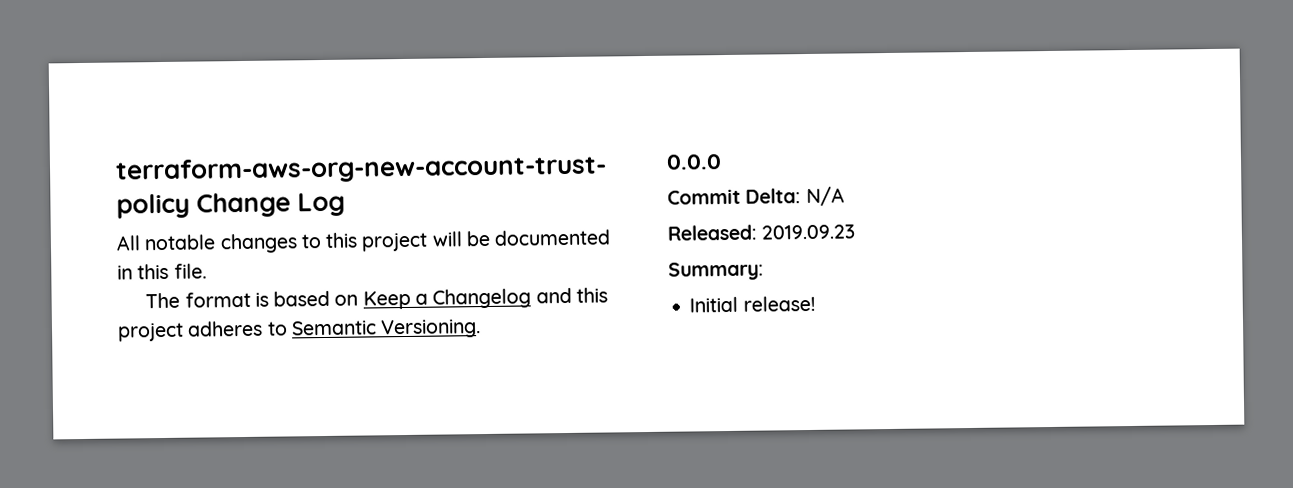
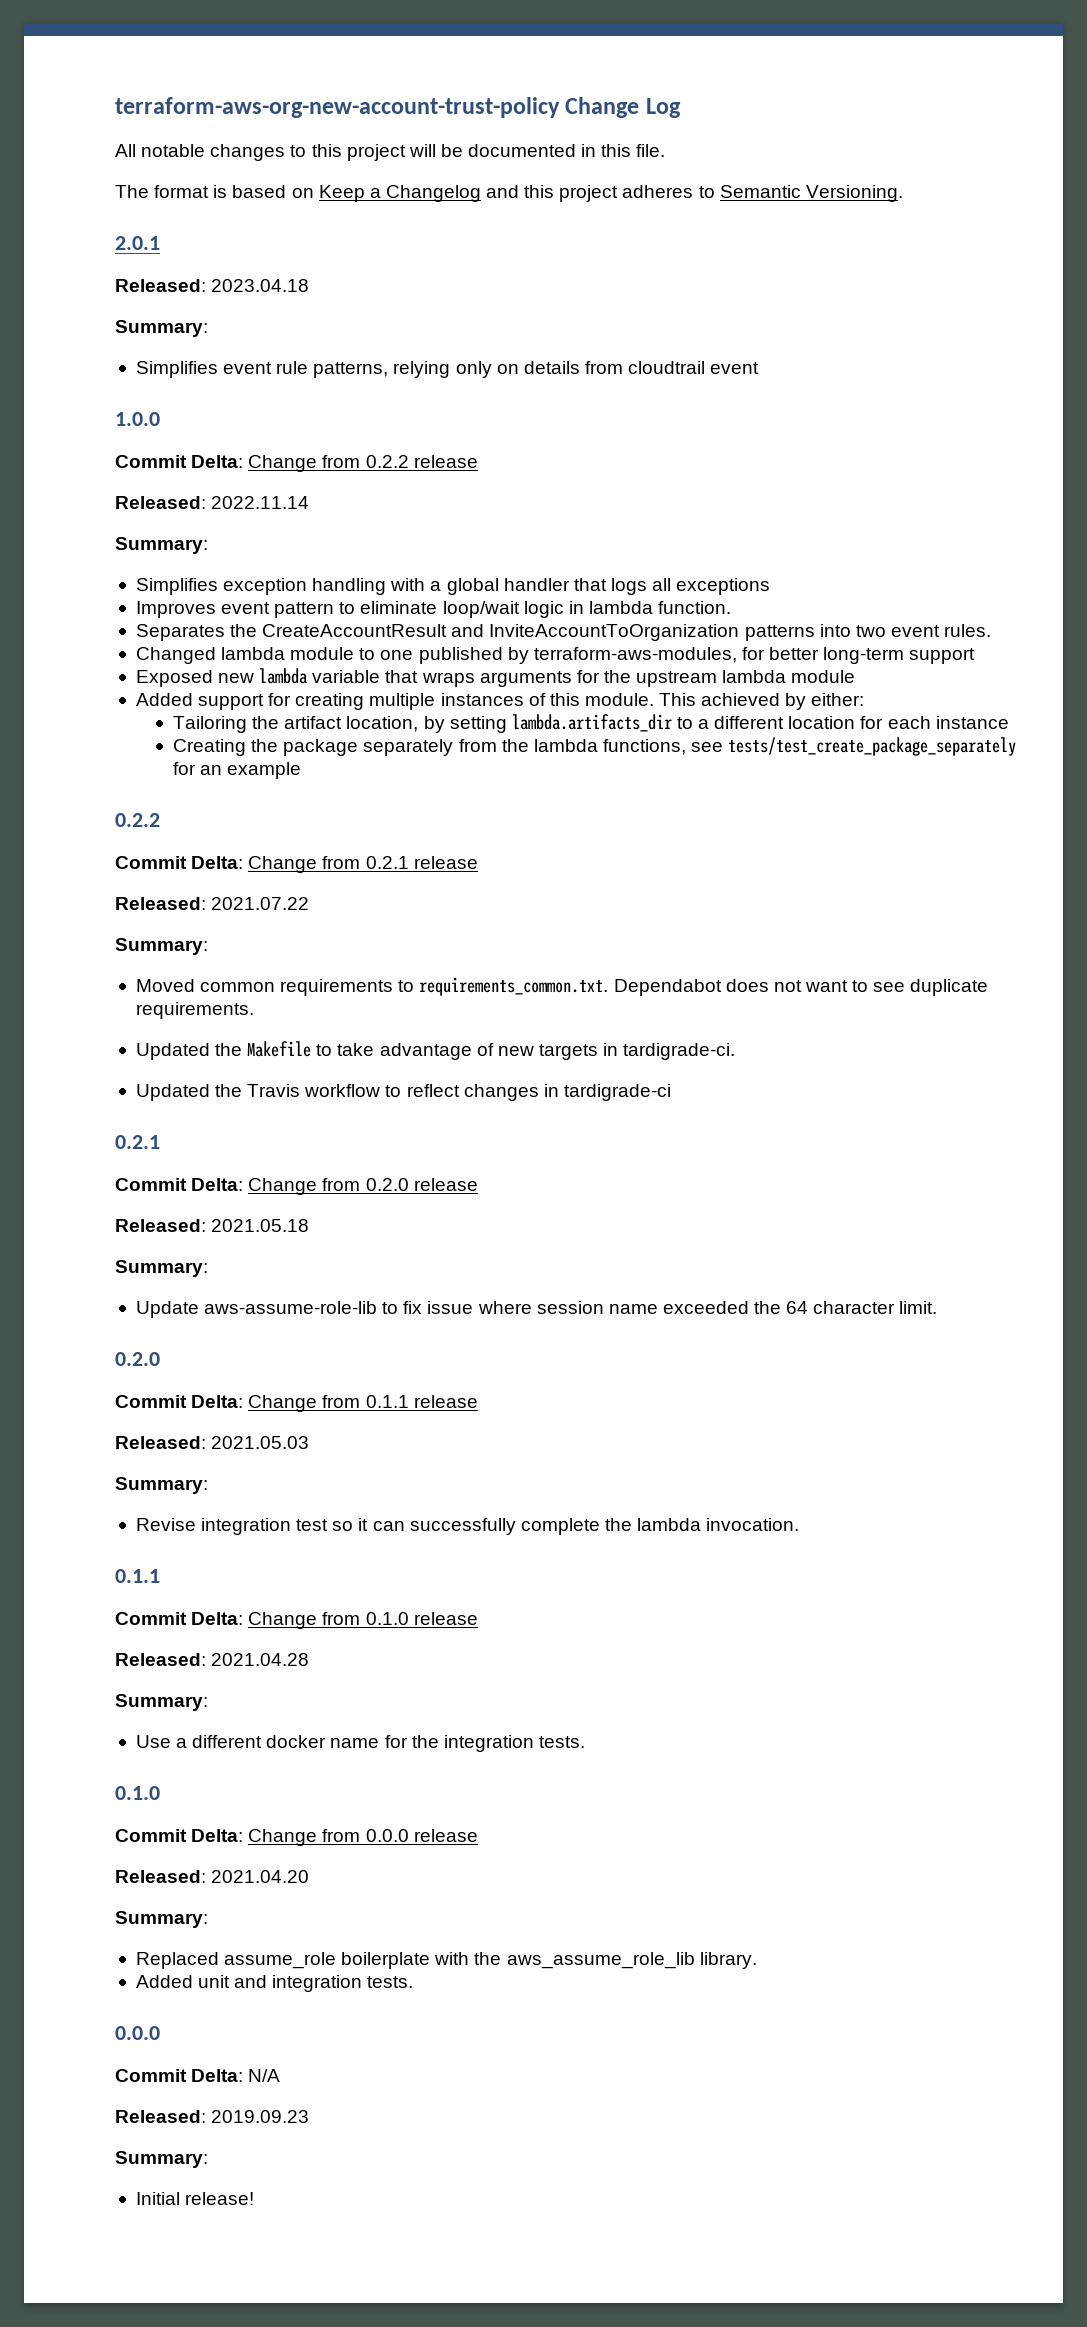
+ 2.0.1
+ Released: 2023.04.18
+ Summary:
+ Simplifies event rule patterns, relying only on details from cloudtrail event
+ 1.0.0
+ Commit Delta: Change from 0.2.2 release
+ Released: 2022.11.14
+ Summary:
+ Simplifies exception handling with a global handler that logs all exceptions
+ Improves event pattern to eliminate loop/wait logic in lambda function.
+ Separates the CreateAccountResult and InviteAccountToOrganization patterns into two event rules.
+ Changed lambda module to one published by terraform-aws-modules, for better long-term support
+ Exposed new lambda variable that wraps arguments for the upstream lambda module
+ Added support for creating multiple instances of this module. This achieved by either:
+ Tailoring the artifact location, by setting lambda.artifacts_dir to a different location for each instance
+ Creating the package separately from the lambda functions, see tests/test_create_package_separately for an example
+ 0.2.2
+ Commit Delta: Change from 0.2.1 release
+ Released: 2021.07.22
+ Summary:
+ Moved common requirements to requirements_common.txt. Dependabot does not want to see duplicate requirements.
+ Updated the Makefile to take advantage of new targets in tardigrade-ci.
+ Updated the Travis workflow to reflect changes in tardigrade-ci
+ 0.2.1
+ Commit Delta: Change from 0.2.0 release
+ Released: 2021.05.18
+ Summary:
+ Update aws-assume-role-lib to fix issue where session name exceeded the 64 character limit.
+ 0.2.0
+ Commit Delta: Change from 0.1.1 release
+ Released: 2021.05.03
+ Summary:
+ Revise integration test so it can successfully complete the lambda invocation.
+ 0.1.1
+ Commit Delta: Change from 0.1.0 release
+ Released: 2021.04.28
+ Summary:
+ Use a different docker name for the integration tests.
+ 0.1.0
+ Commit Delta: Change from 0.0.0 release
+ Released: 2021.04.20
+ Summary:
+ Replaced assume_role boilerplate with the aws_assume_role_lib library.
+ Added unit and integration tests.

